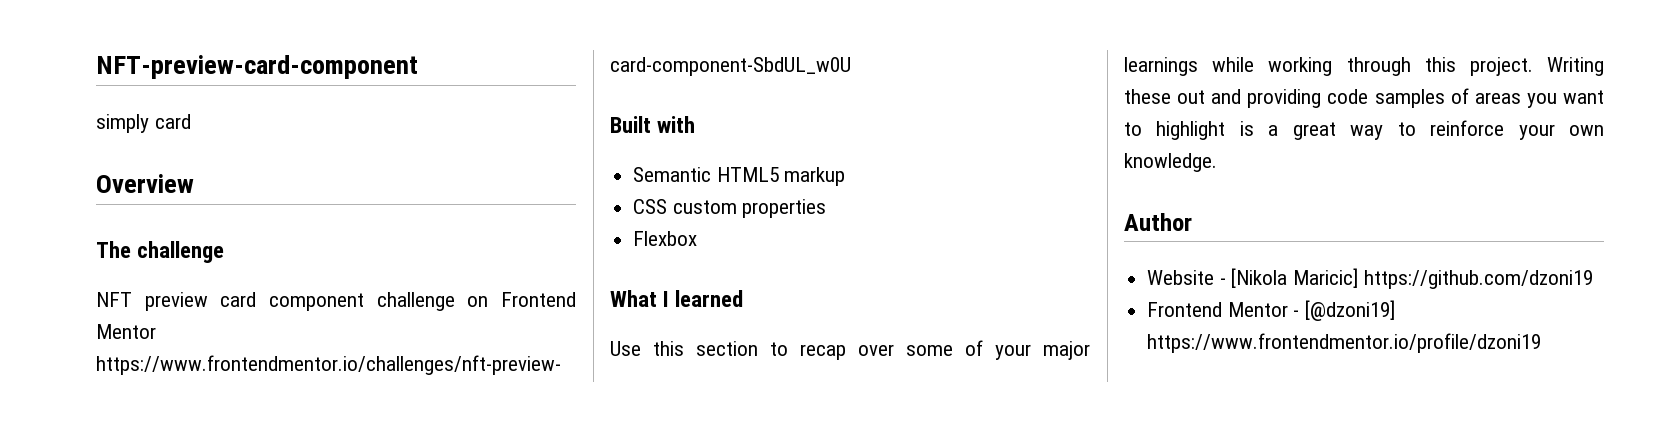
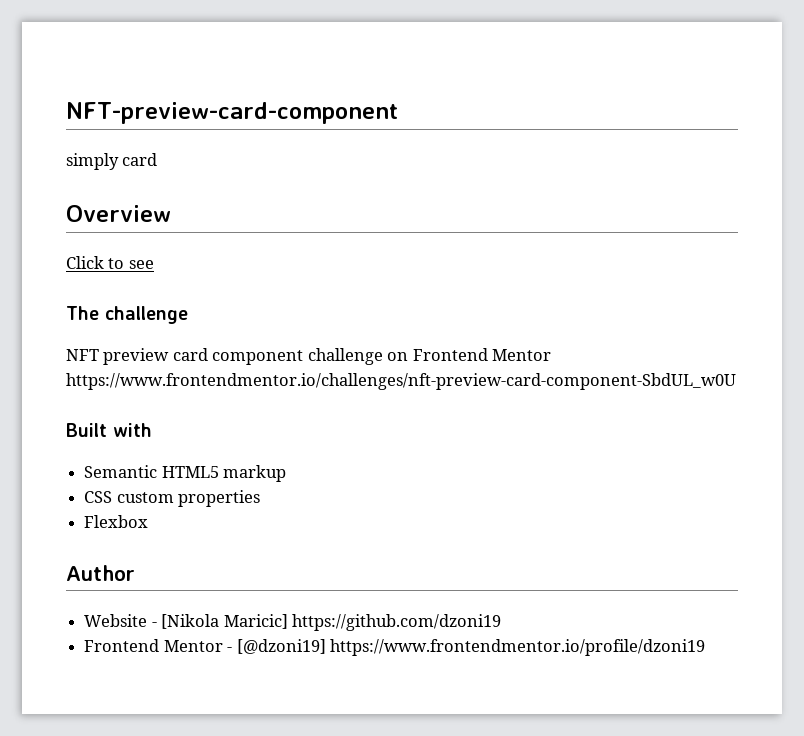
+ Click to see
- What I learned
- Use this section to recap over some of your major learnings while working through this project. Writing these out and providing code samples of areas you want to highlight is a great way to reinforce your own knowledge.

